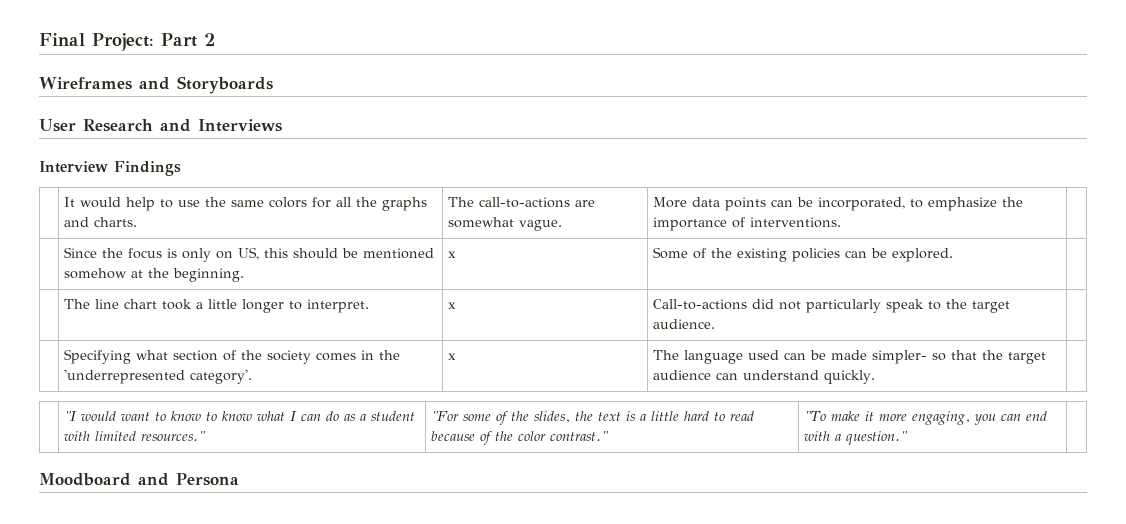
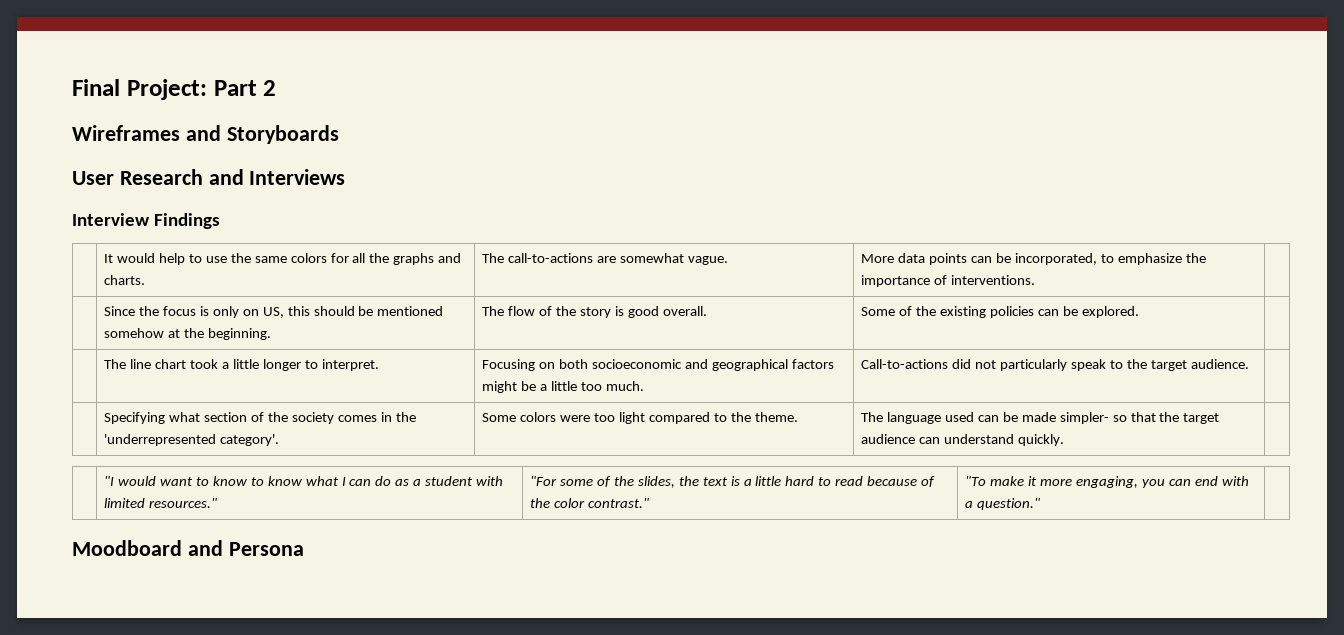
- | Since the focus is only on US, this should be mentioned somehow at the beginning. | x | Some of the existing policies can be explored. |
+ | Since the focus is only on US, this should be mentioned somehow at the beginning. | The flow of the story is good overall. | Some of the existing policies can be explored. |
- | The line chart took a little longer to interpret. | x | Call-to-actions did not particularly speak to the target audience. |
+ | The line chart took a little longer to interpret. | Focusing on both socioeconomic and geographical factors might be a little too much. | Call-to-actions did not particularly speak to the target audience. |
- | Specifying what section of the society comes in the 'underrepresented category'. | x | The language used can be made simpler- so that the target audience can understand quickly. |
+ | Specifying what section of the society comes in the 'underrepresented category'. | Some colors were too light compared to the theme. | The language used can be made simpler- so that the target audience can understand quickly. |

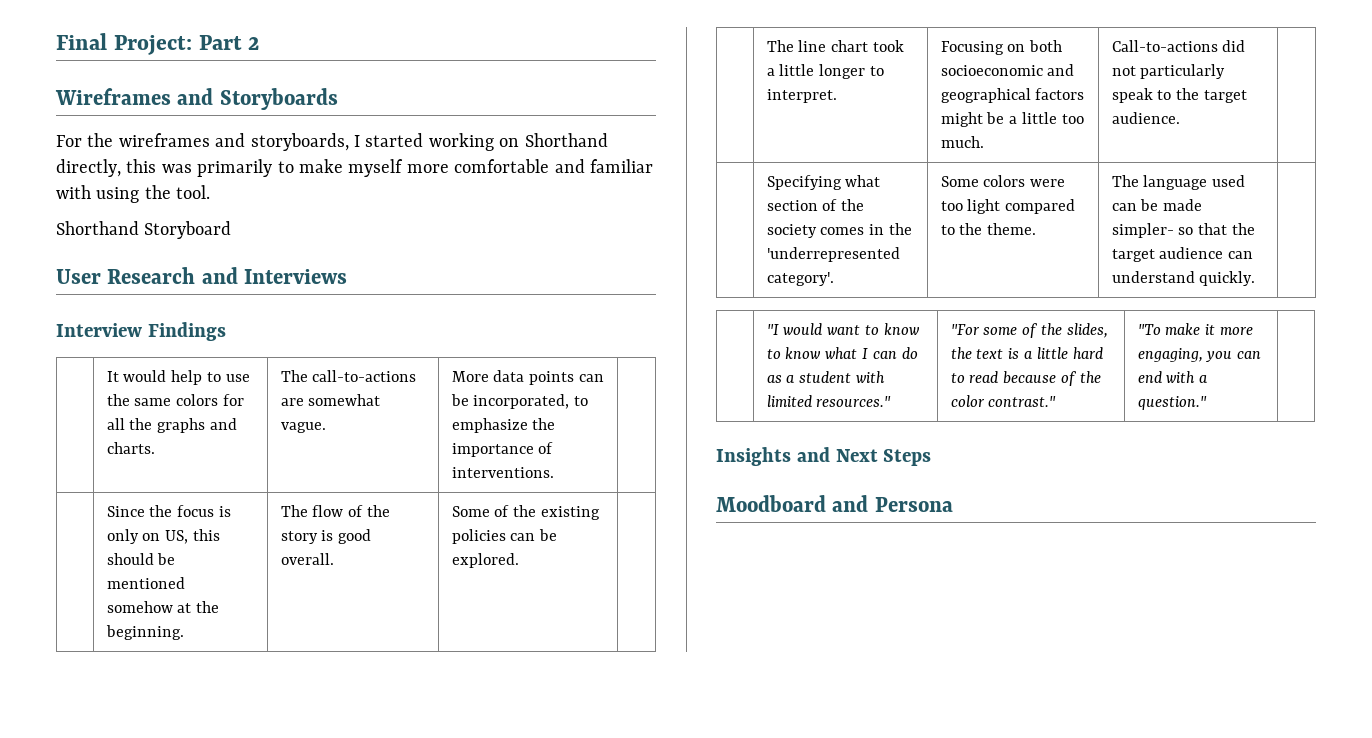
+ For the wireframes and storyboards, I started working on Shorthand directly, this was primarily to make myself more comfortable and familiar with using the tool.
+ Shorthand Storyboard
+ Insights and Next Steps

